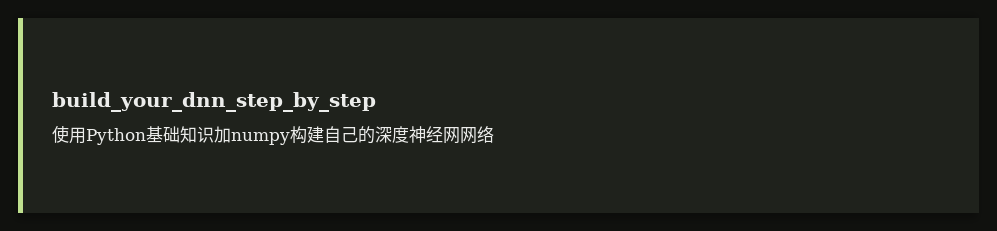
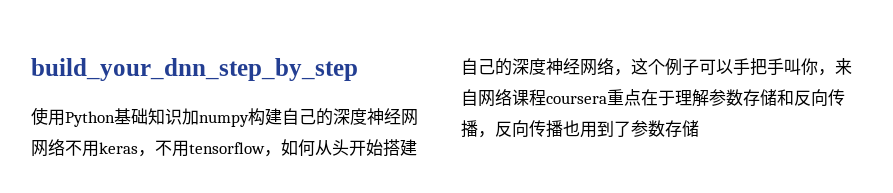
- 使用Python基础知识加numpy构建自己的深度神经网网络
+ 使用Python基础知识加numpy构建自己的深度神经网网络不用keras，不用tensorflow，如何从头开始搭建自己的深度神经网络，这个例子可以手把手叫你，来自网络课程coursera重点在于理解参数存储和反向传播，反向传播也用到了参数存储

